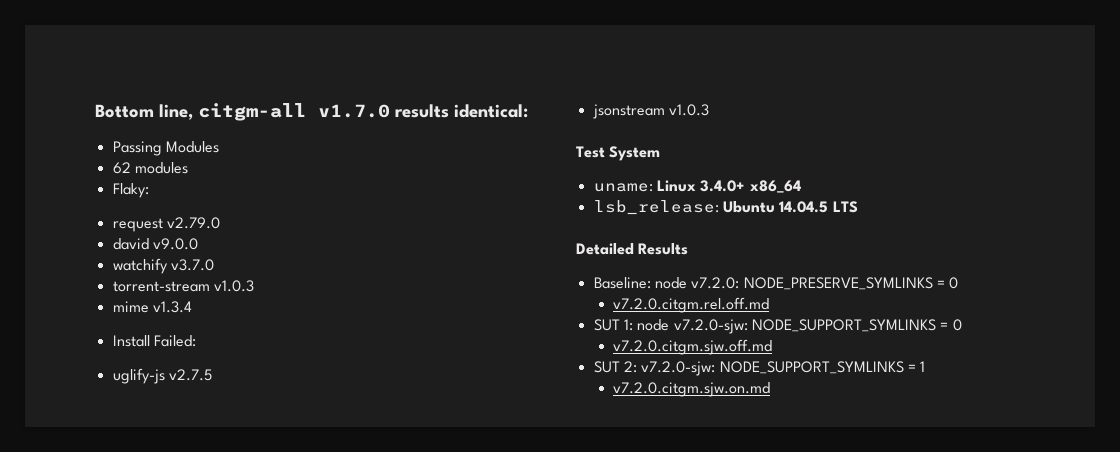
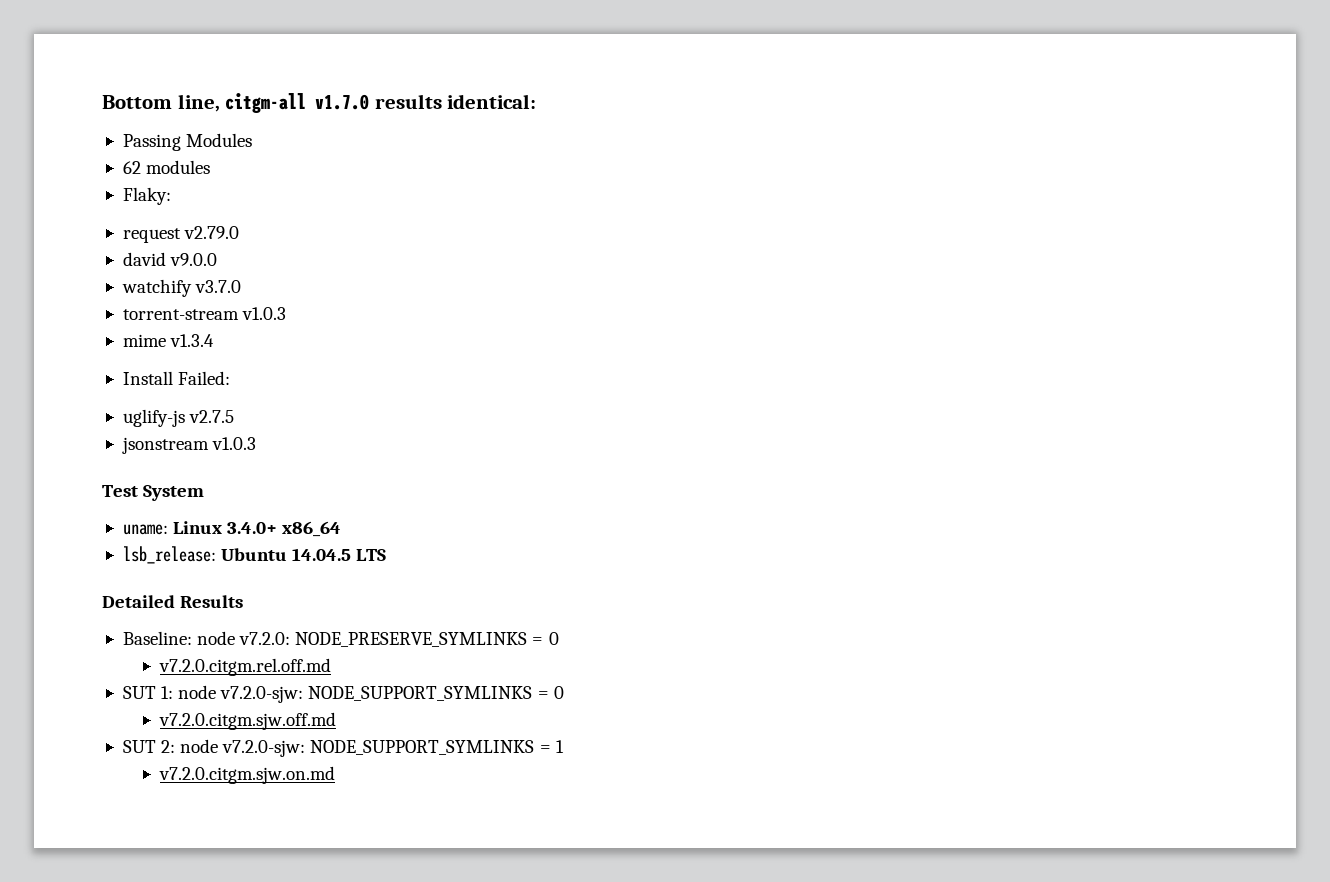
- SUT 2: v7.2.0-sjw: NODE_SUPPORT_SYMLINKS = 1
+ SUT 2: node v7.2.0-sjw: NODE_SUPPORT_SYMLINKS = 1

